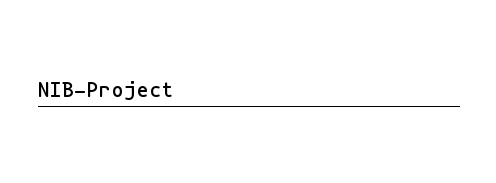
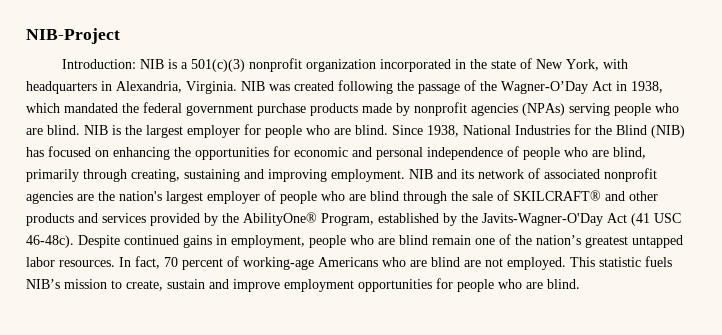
+ Introduction: NIB is a 501(c)(3) nonprofit organization incorporated in the state of New York, with headquarters in Alexandria, Virginia. NIB was created following the passage of the Wagner-O’Day Act in 1938, which mandated the federal government purchase products made by nonprofit agencies (NPAs) serving people who are blind. NIB is the largest employer for people who are blind. Since 1938, National Industries for the Blind (NIB) has focused on enhancing the opportunities for economic and personal independence of people who are blind, primarily through creating, sustaining and improving employment. NIB and its network of associated nonprofit agencies are the nation's largest employer of people who are blind through the sale of SKILCRAFT® and other products and services provided by the AbilityOne® Program, established by the Javits‐Wagner‐O'Day Act (41 USC 46-48c). Despite continued gains in employment, people who are blind remain one of the nation’s greatest untapped labor resources. In fact, 70 percent of working‐age Americans who are blind are not employed. This statistic fuels NIB’s mission to create, sustain and improve employment opportunities for people who are blind.

